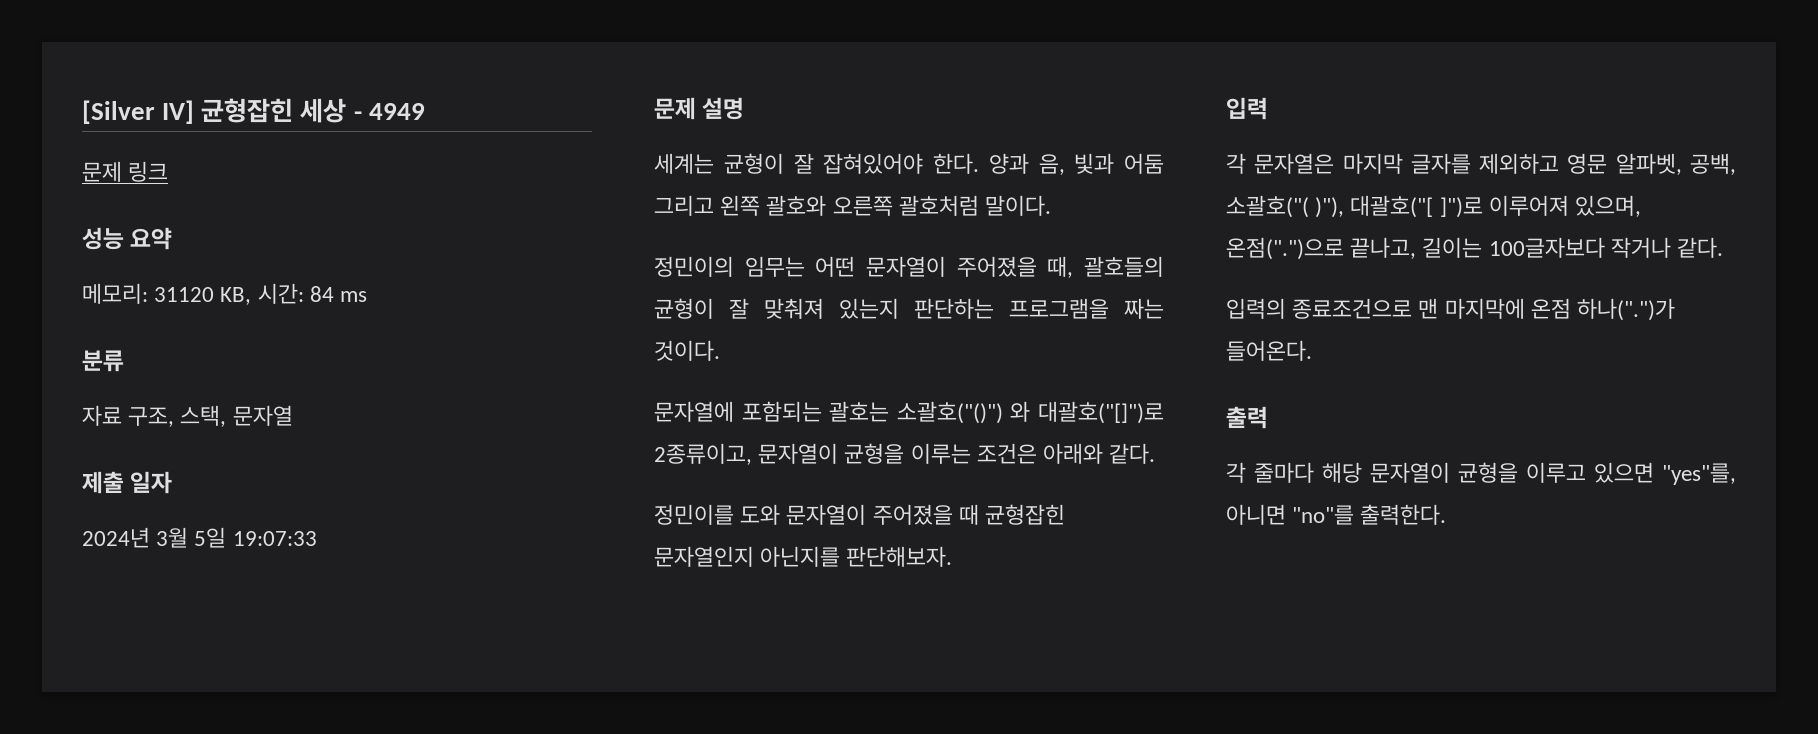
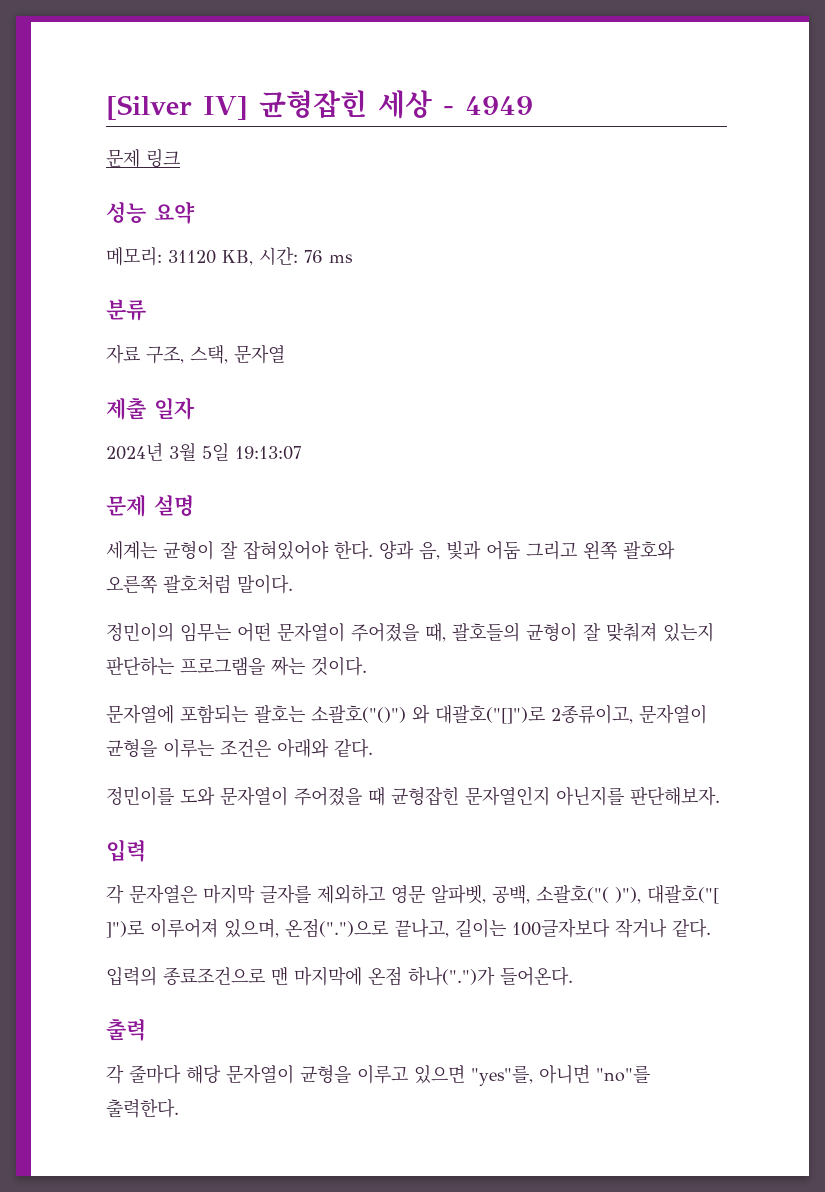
- 메모리: 31120 KB, 시간: 84 ms
+ 메모리: 31120 KB, 시간: 76 ms
- 2024년 3월 5일 19:07:33
+ 2024년 3월 5일 19:13:07

